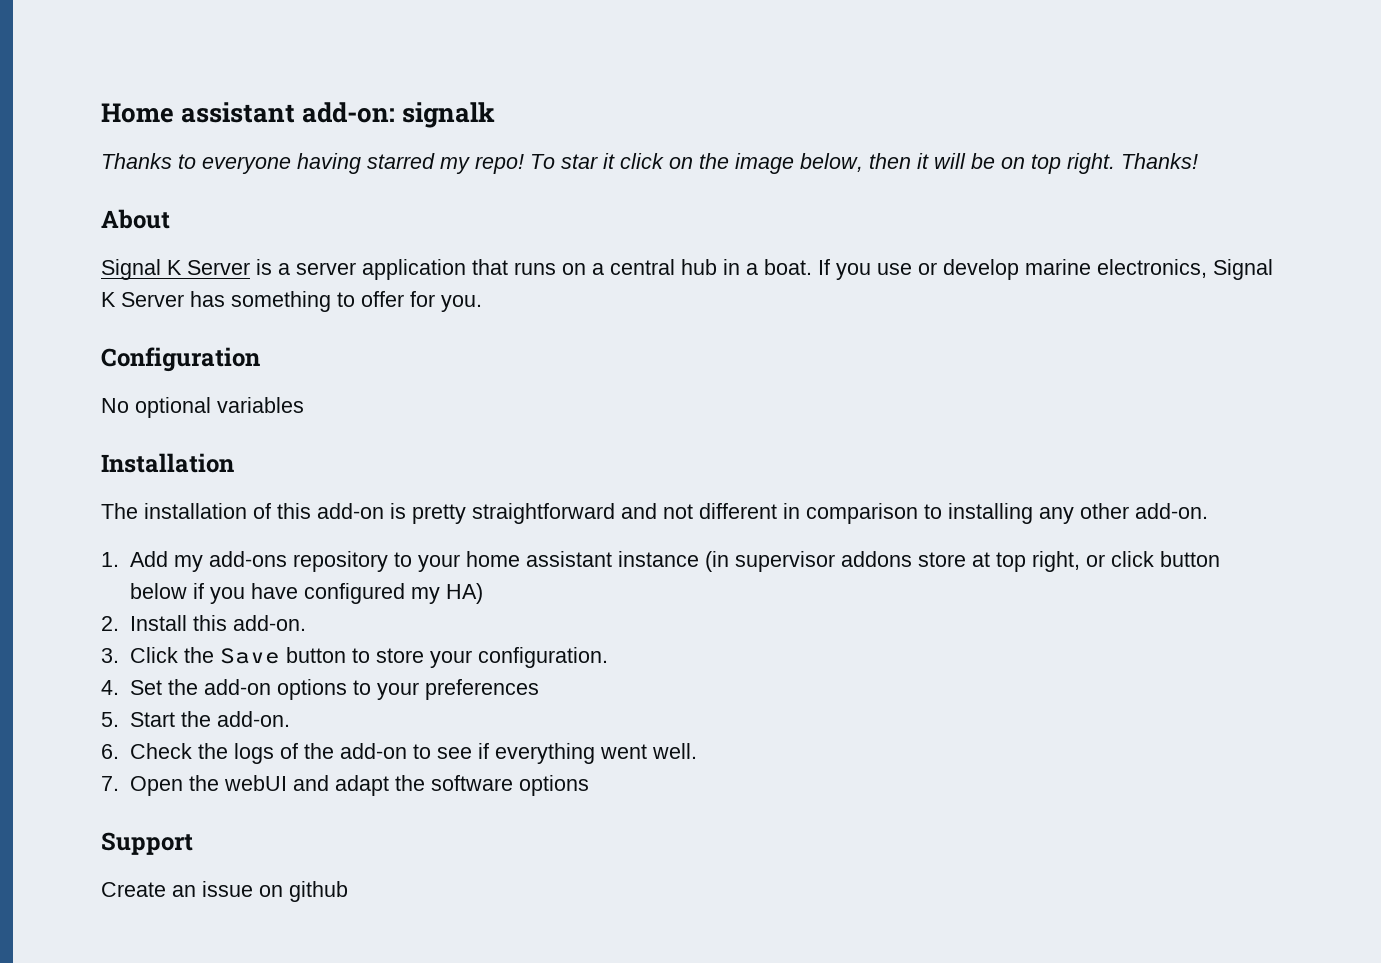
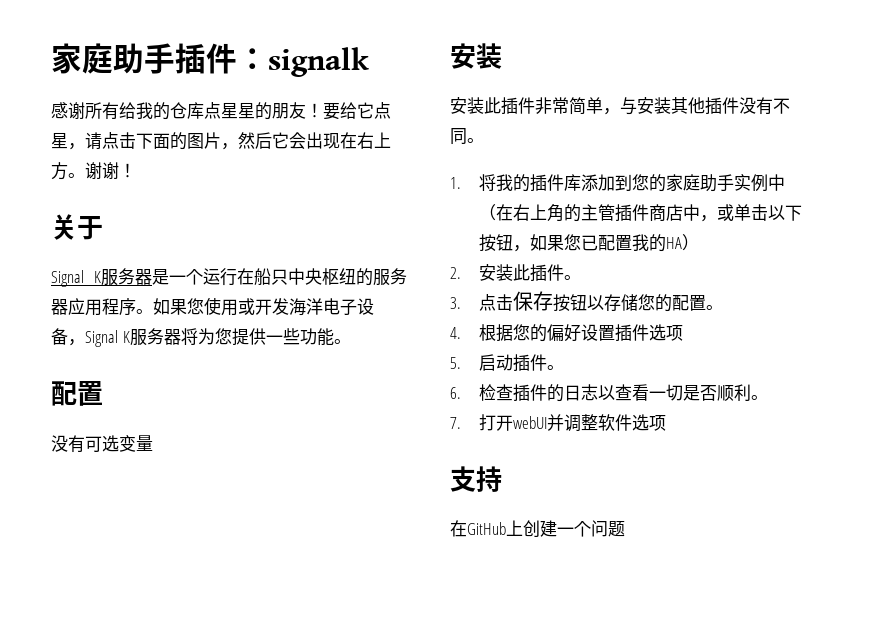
- Home assistant add-on: signalk
- Thanks to everyone having starred my repo! To star it click on the image below, then it will be on top right. Thanks!
- About
- Signal K Server is a server application that runs on a central hub in a boat. If you use or develop marine electronics, Signal K Server has something to offer for you.
- Configuration
- No optional variables
- Installation
- The installation of this add-on is pretty straightforward and not different in comparison to installing any other add-on.
- 1. Add my add-ons repository to your home assistant instance (in supervisor addons store at top right, or click button below if you have configured my HA)
- 2. Install this add-on.
- 3. Click the Save button to store your configuration.
- 4. Set the add-on options to your preferences
- 5. Start the add-on.
- 6. Check the logs of the add-on to see if everything went well.
- 7. Open the webUI and adapt the software options
- Support
- Create an issue on github
+ 家庭助手插件：signalk
+ 感谢所有给我的仓库点星星的朋友！要给它点星，请点击下面的图片，然后它会出现在右上方。谢谢！
+ 关于
+ Signal K服务器是一个运行在船只中央枢纽的服务器应用程序。如果您使用或开发海洋电子设备，Signal K服务器将为您提供一些功能。
+ 配置
+ 没有可选变量
+ 安装
+ 安装此插件非常简单，与安装其他插件没有不同。
+ 1.将我的插件库添加到您的家庭助手实例中（在右上角的主管插件商店中，或单击以下按钮，如果您已配置我的HA）
+ 2.安装此插件。
+ 3.点击保存按钮以存储您的配置。
+ 4.根据您的偏好设置插件选项
+ 5.启动插件。
+ 6.检查插件的日志以查看一切是否顺利。
+ 7.打开webUI并调整软件选项
+ 支持
+ 在GitHub上创建一个问题

